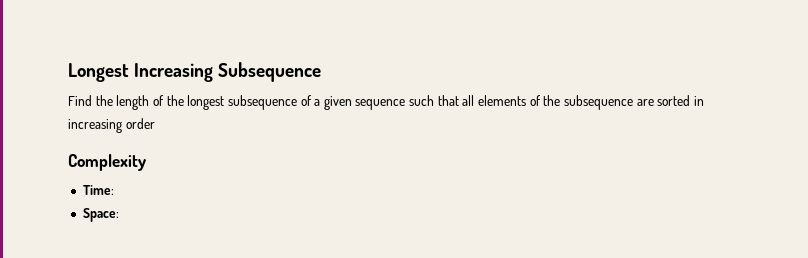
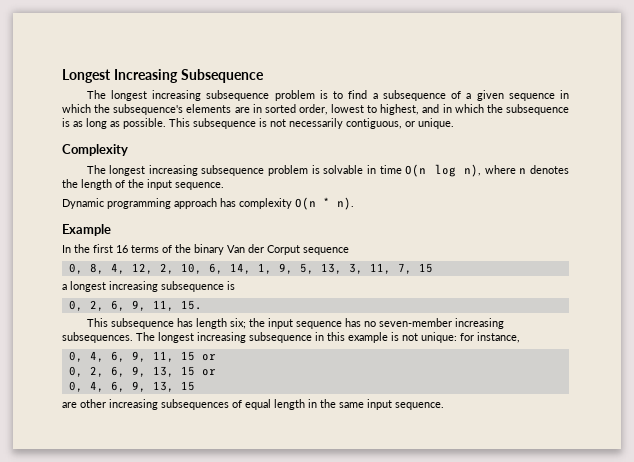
- Find the length of the longest subsequence of a given sequence such that all elements of the subsequence are sorted in increasing order
+ The longest increasing subsequence problem is to find a subsequence of a given sequence in which the subsequence's elements are in sorted order, lowest to highest, and in which the subsequence is as long as possible. This subsequence is not necessarily contiguous, or unique.
  Complexity
- Time:
- Space:
+ The longest increasing subsequence problem is solvable in time O(n log n), where n denotes the length of the input sequence.
+ Dynamic programming approach has complexity O(n * n).
+ Example
+ In the first 16 terms of the binary Van der Corput sequence
+ 0, 8, 4, 12, 2, 10, 6, 14, 1, 9, 5, 13, 3, 11, 7, 15
+ a longest increasing subsequence is
+ 0, 2, 6, 9, 11, 15.
+ This subsequence has length six; the input sequence has no seven-member increasing subsequences. The longest increasing subsequence in this example is not unique: for instance,
+ 0, 4, 6, 9, 11, 15 or
+ 0, 2, 6, 9, 13, 15 or
+ 0, 4, 6, 9, 13, 15
+ are other increasing subsequences of equal length in the same input sequence.

